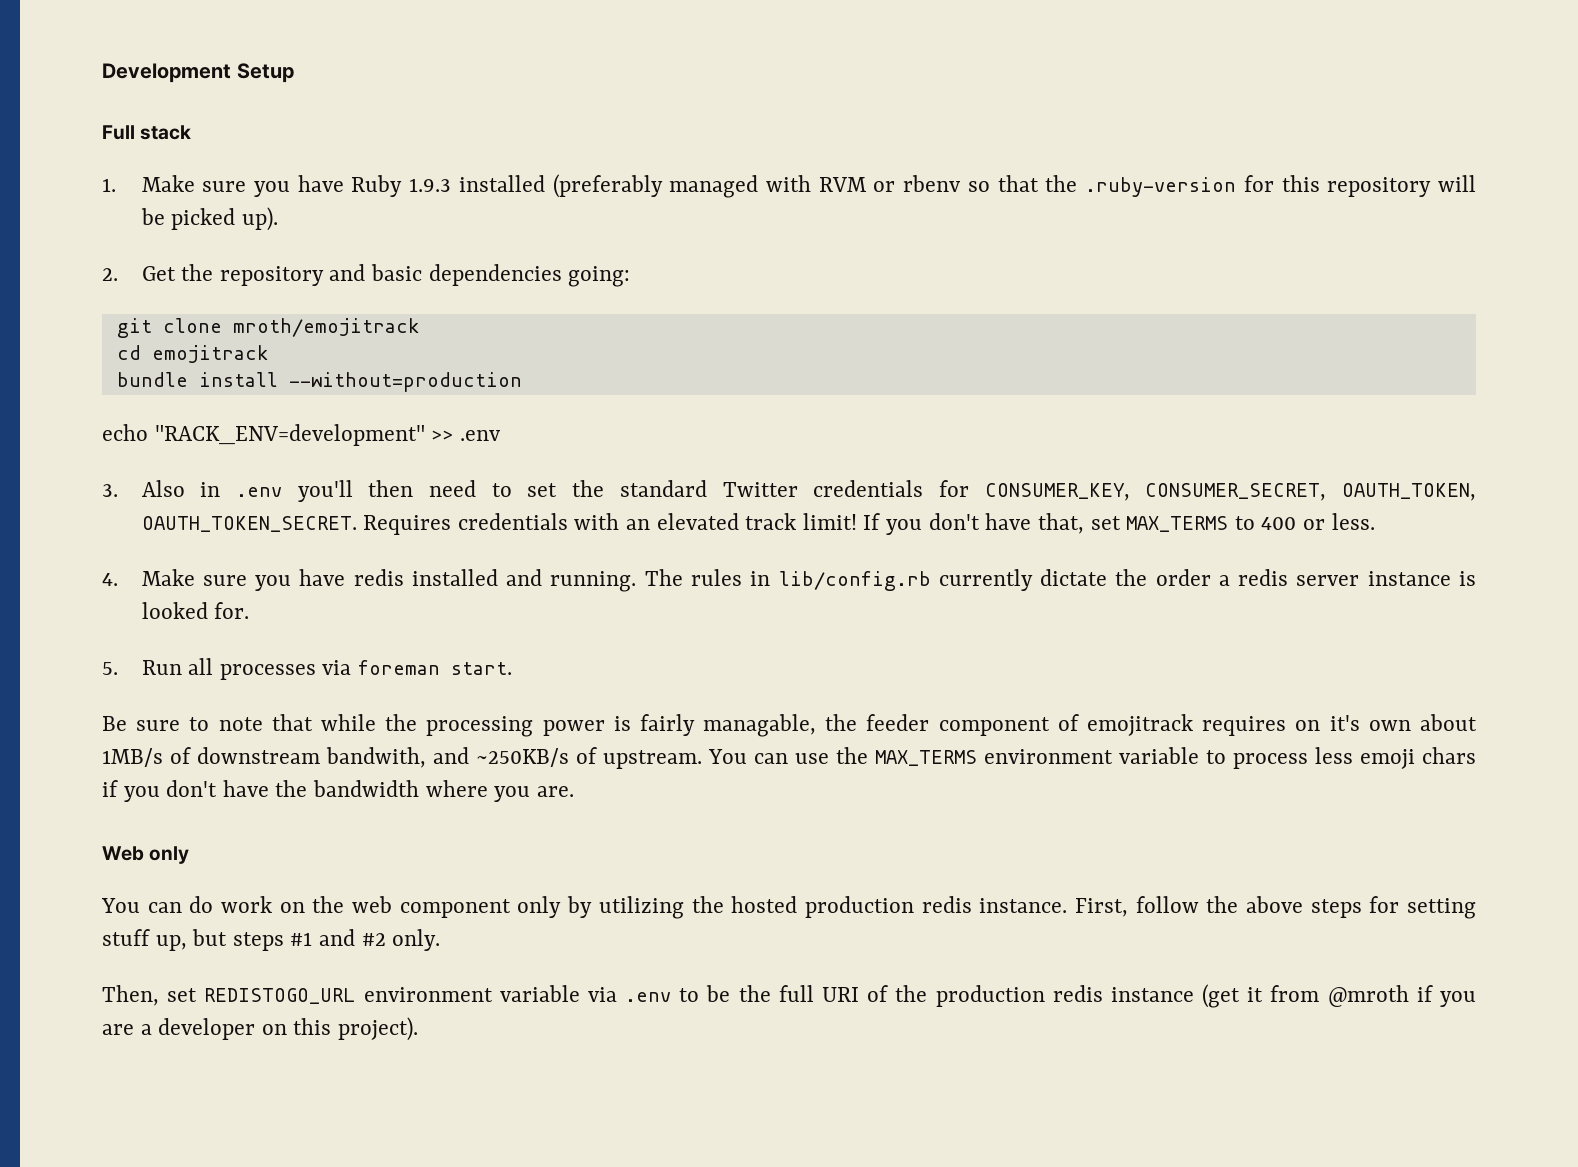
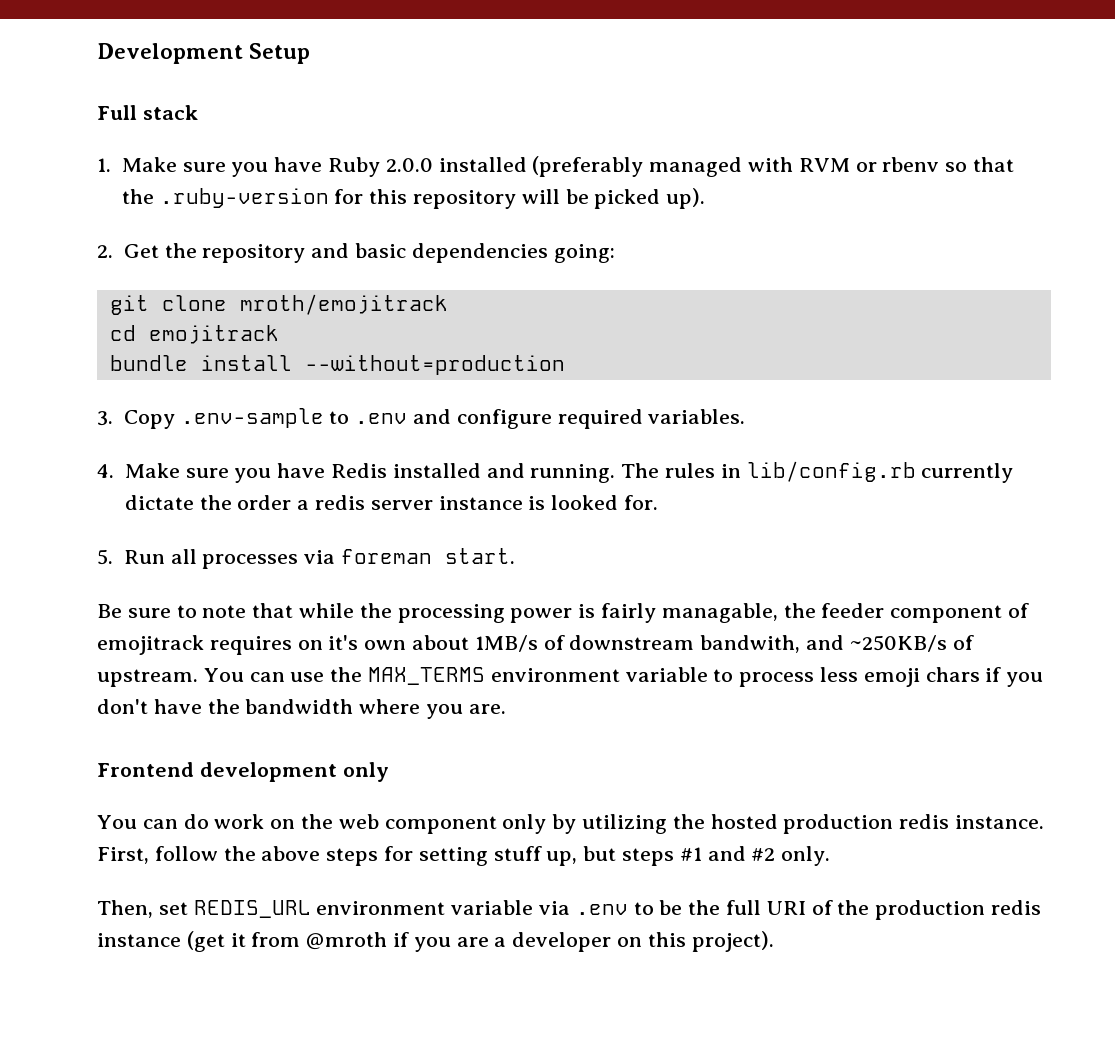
- 1. Make sure you have Ruby 1.9.3 installed (preferably managed with RVM or rbenv so that the .ruby-version for this repository will be picked up).
+ 1. Make sure you have Ruby 2.0.0 installed (preferably managed with RVM or rbenv so that the .ruby-version for this repository will be picked up).
- echo "RACK_ENV=development" >> .env
- 3. Also in .env you'll then need to set the standard Twitter credentials for CONSUMER_KEY, CONSUMER_SECRET, OAUTH_TOKEN, OAUTH_TOKEN_SECRET. Requires credentials with an elevated track limit! If you don't have that, set MAX_TERMS to 400 or less.
+ 3. Copy .env-sample to .env and configure required variables.
- 4. Make sure you have redis installed and running.
+ 4. Make sure you have Redis installed and running.
- Web only
+ Frontend development only
- Then, set REDISTOGO_URL environment variable via .env to be the full URI of the production redis instance (get it from @mroth if you are a developer on this project).
+ Then, set REDIS_URL environment variable via .env to be the full URI of the production redis instance (get it from @mroth if you are a developer on this project).

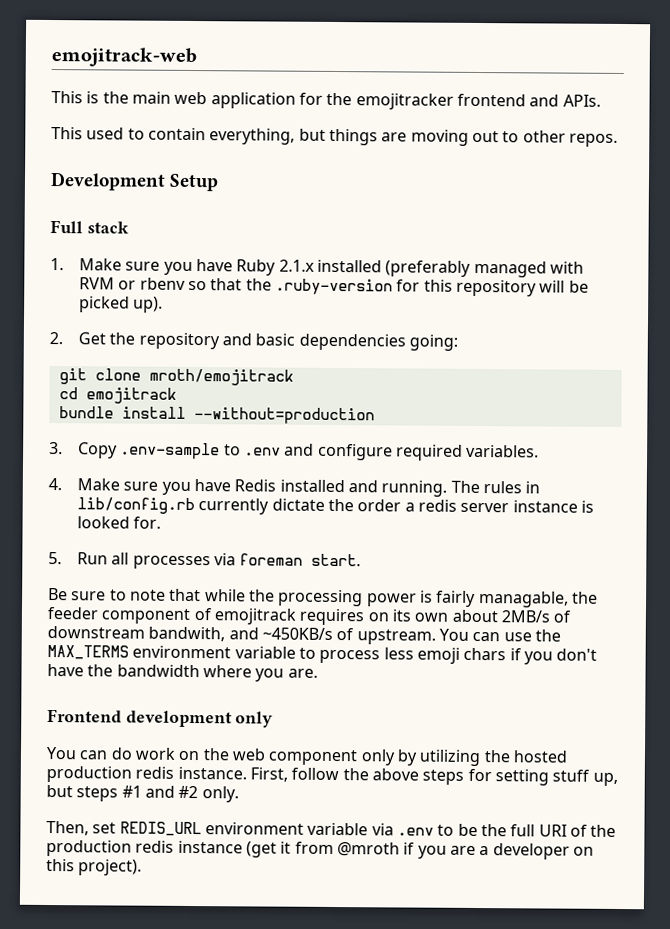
+ emojitrack-web
+ This is the main web application for the emojitracker frontend and APIs.
+ This used to contain everything, but things are moving out to other repos.
- 1. Make sure you have Ruby 2.0.0 installed (preferably managed with RVM or rbenv so that the .ruby-version for this repository will be picked up).
+ 1. Make sure you have Ruby 2.1.x installed (preferably managed with RVM or rbenv so that the .ruby-version for this repository will be picked up).
- Be sure to note that while the processing power is fairly managable, the feeder component of emojitrack requires on it's own about 1MB/s of downstream bandwith, and ~250KB/s of upstream.
+ Be sure to note that while the processing power is fairly managable, the feeder component of emojitrack requires on its own about 2MB/s of downstream bandwith, and ~450KB/s of upstream.

